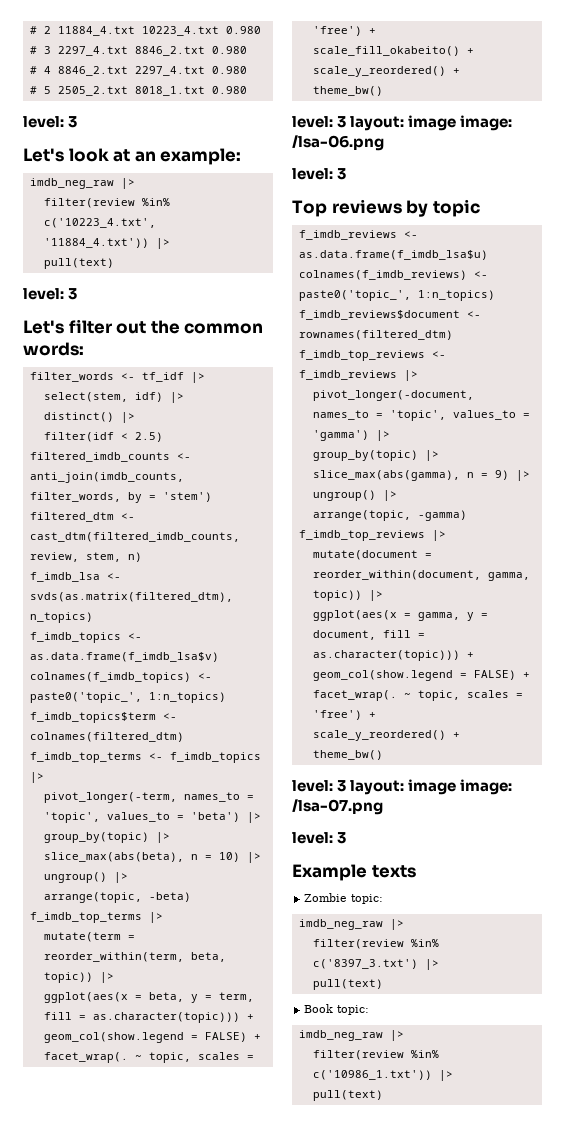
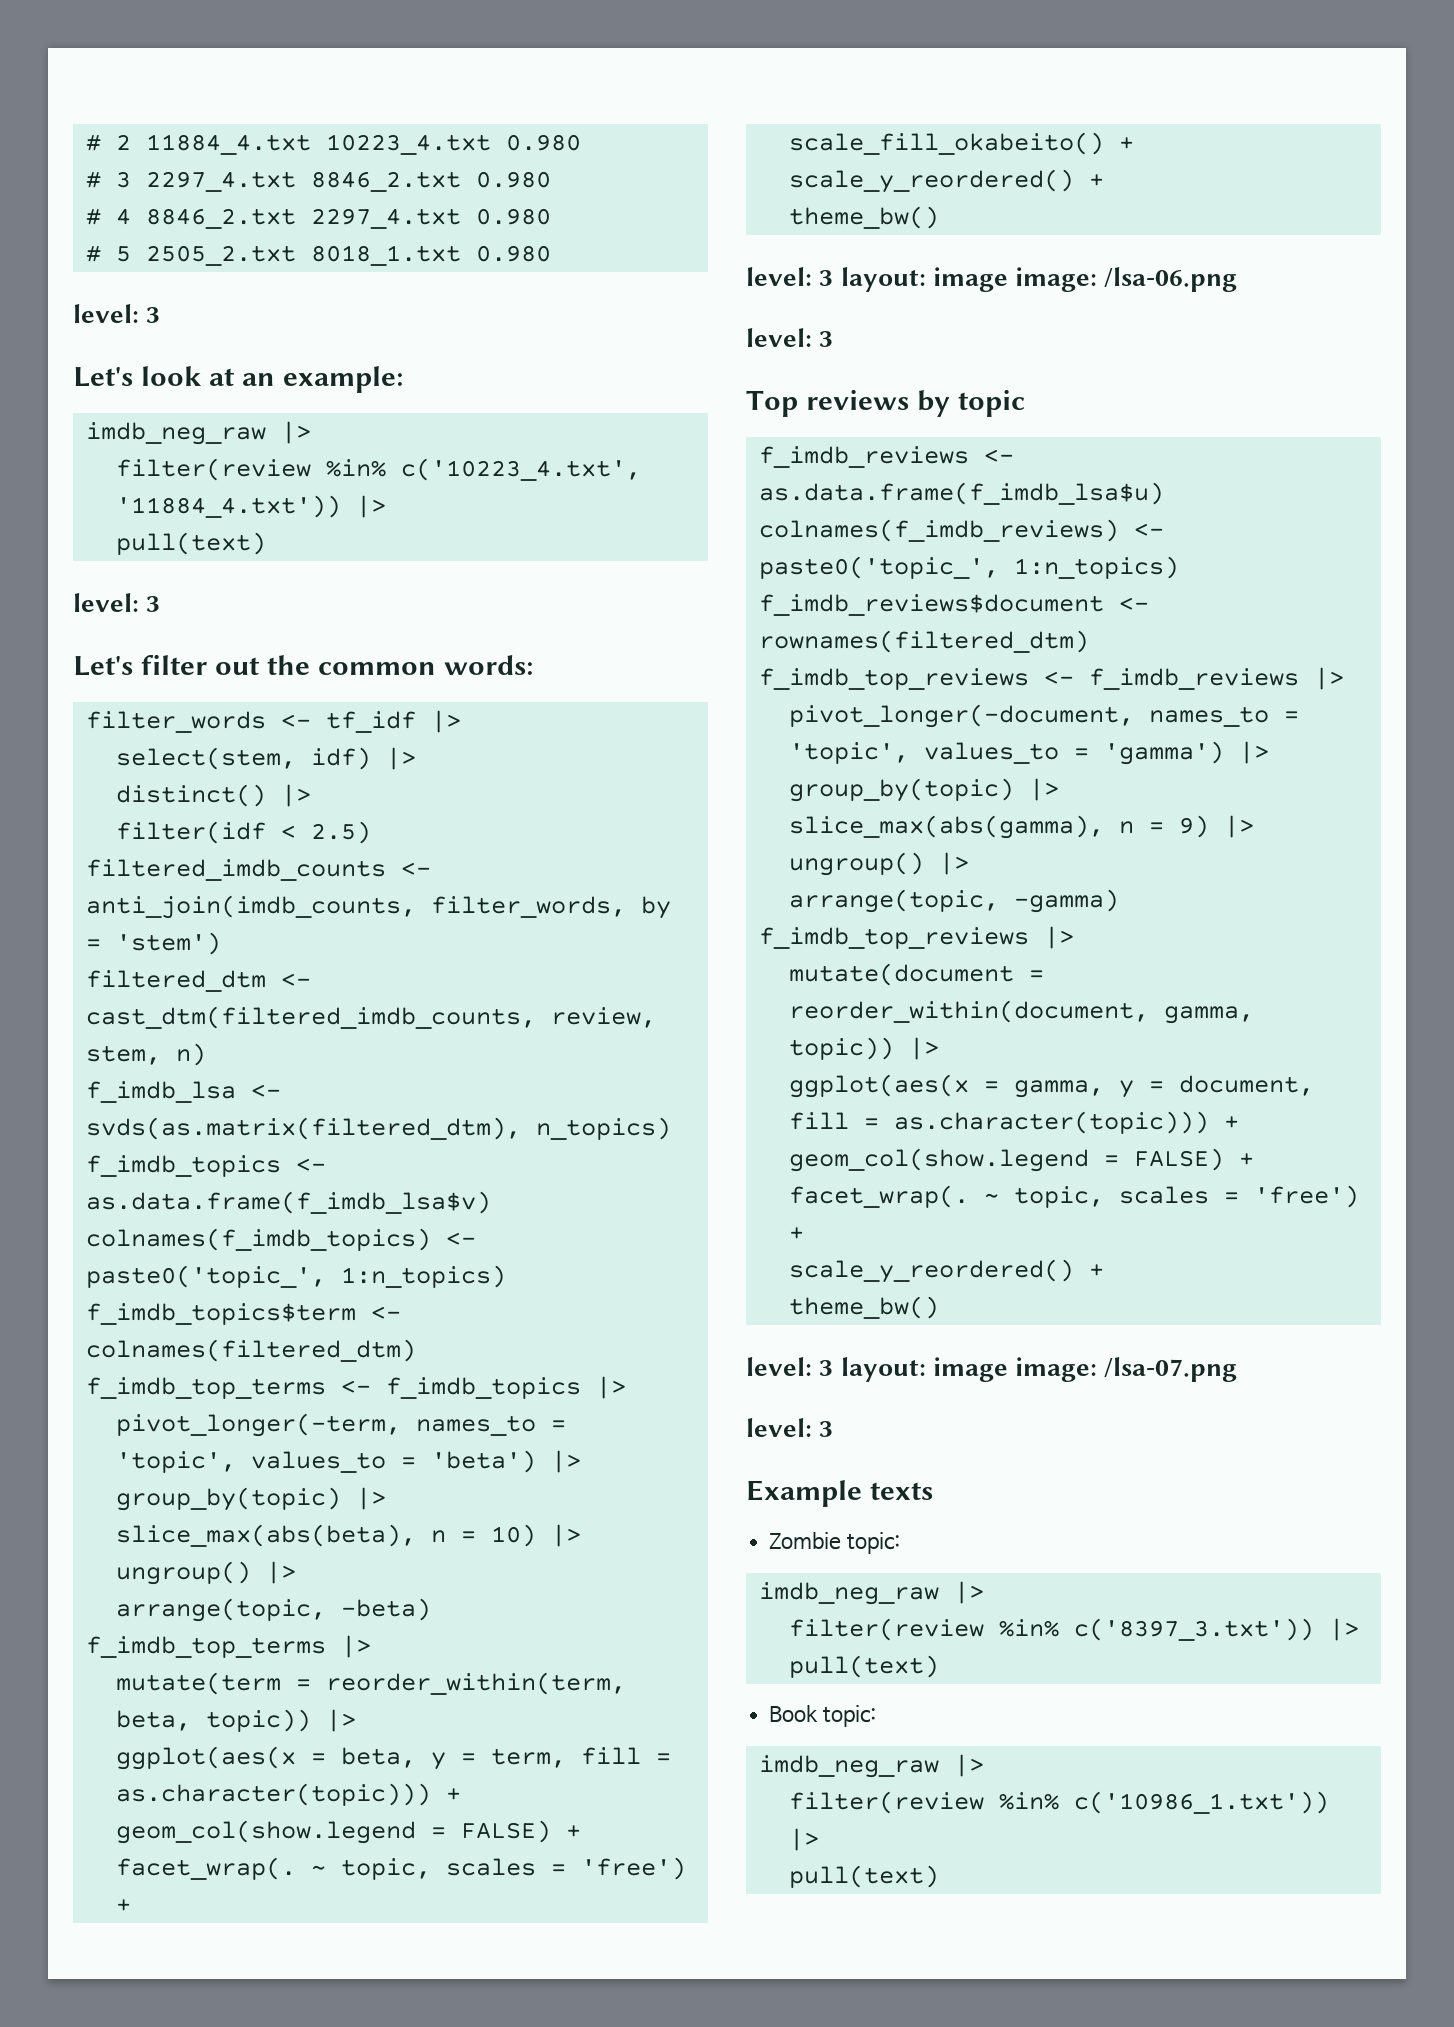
- filter(review %in% c('8397_3.txt') |>
+ filter(review %in% c('8397_3.txt')) |>

